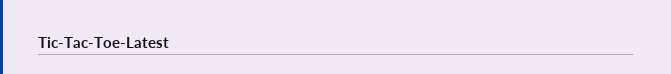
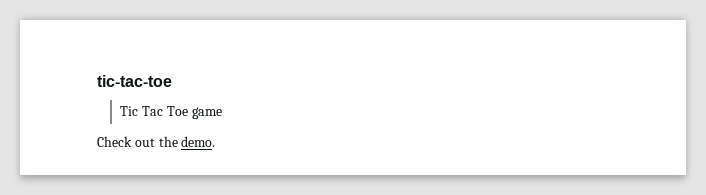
- Tic-Tac-Toe-Latest
+ tic-tac-toe
+ Tic Tac Toe game
+ Check out the demo.

